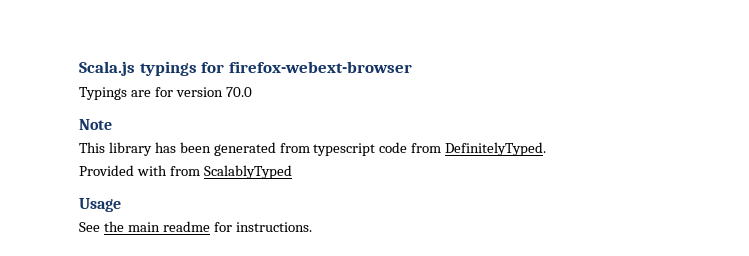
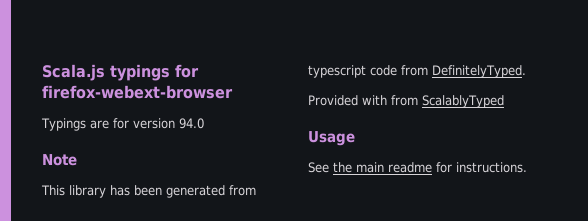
- Typings are for version 70.0
+ Typings are for version 94.0

